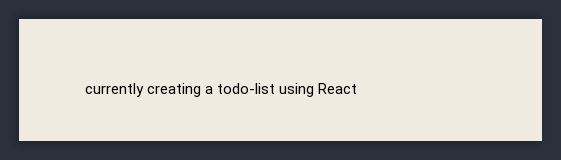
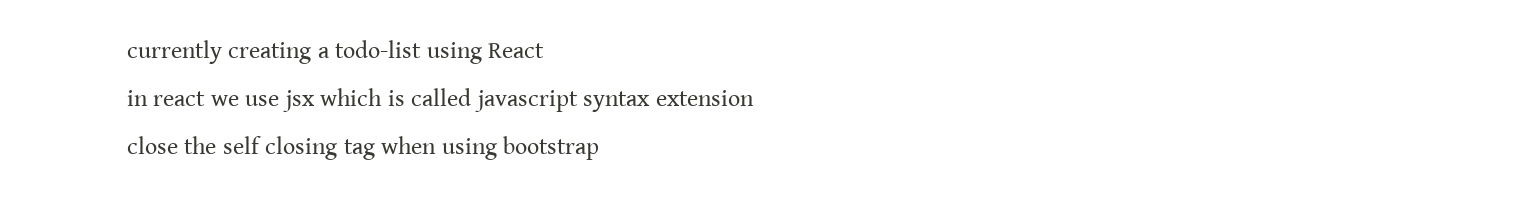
+ in react we use jsx which is called javascript syntax extension
+ close the self closing tag when using bootstrap

